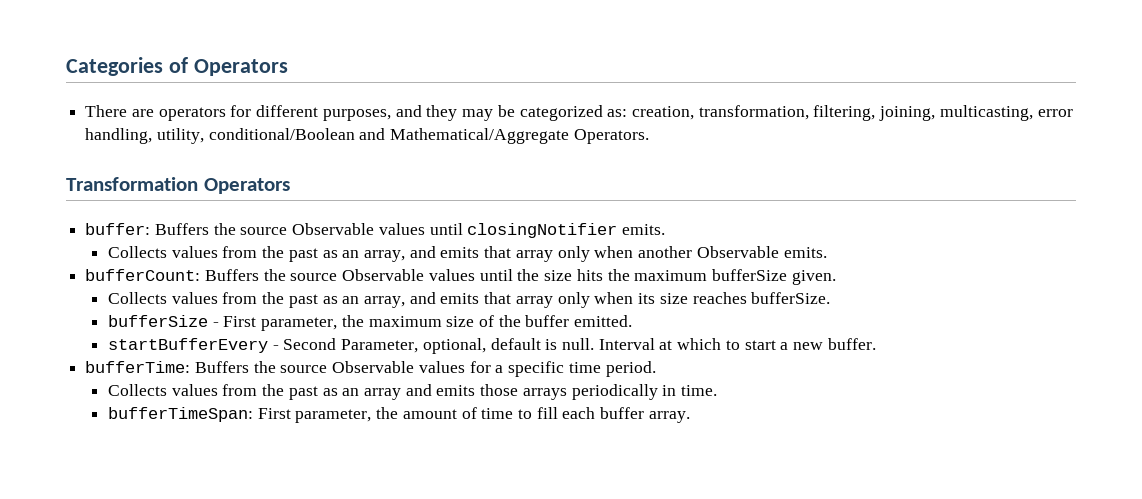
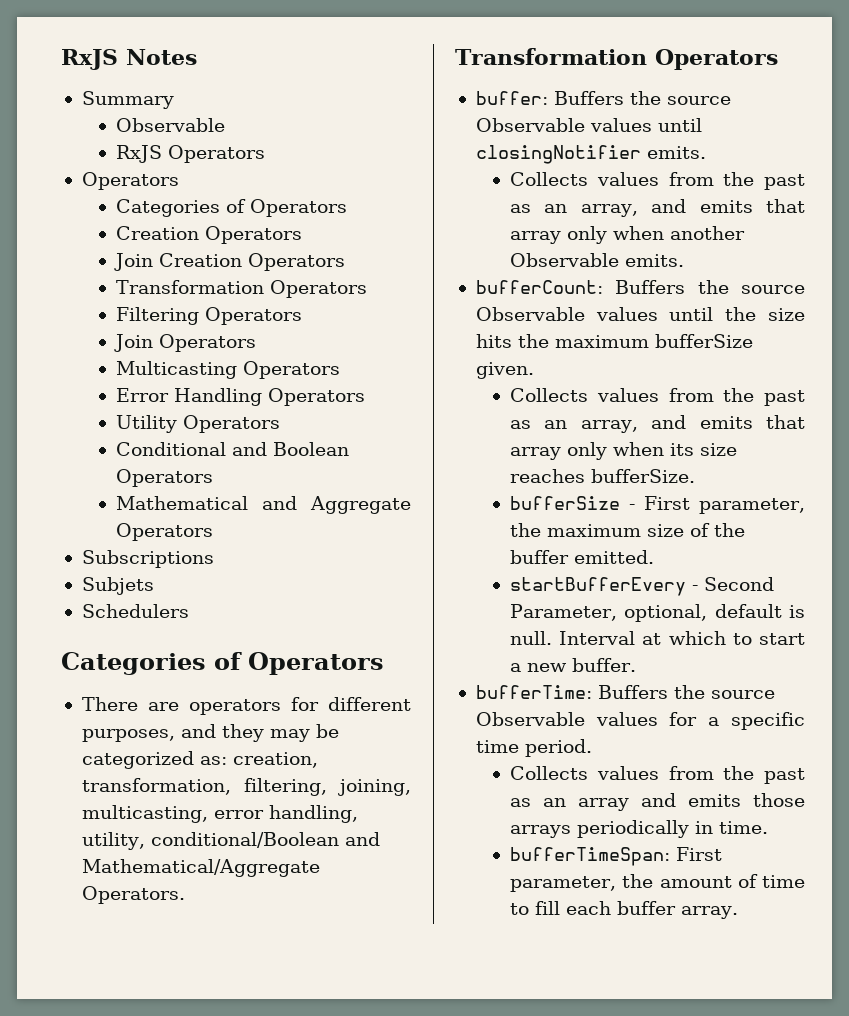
+ RxJS Notes
+ Summary
+ Observable
+ RxJS Operators
+ Operators
+ Categories of Operators
+ Creation Operators
+ Join Creation Operators
+ Transformation Operators
+ Filtering Operators
+ Join Operators
+ Multicasting Operators
+ Error Handling Operators
+ Utility Operators
+ Conditional and Boolean Operators
+ Mathematical and Aggregate Operators
+ Subscriptions
+ Subjets
+ Schedulers

